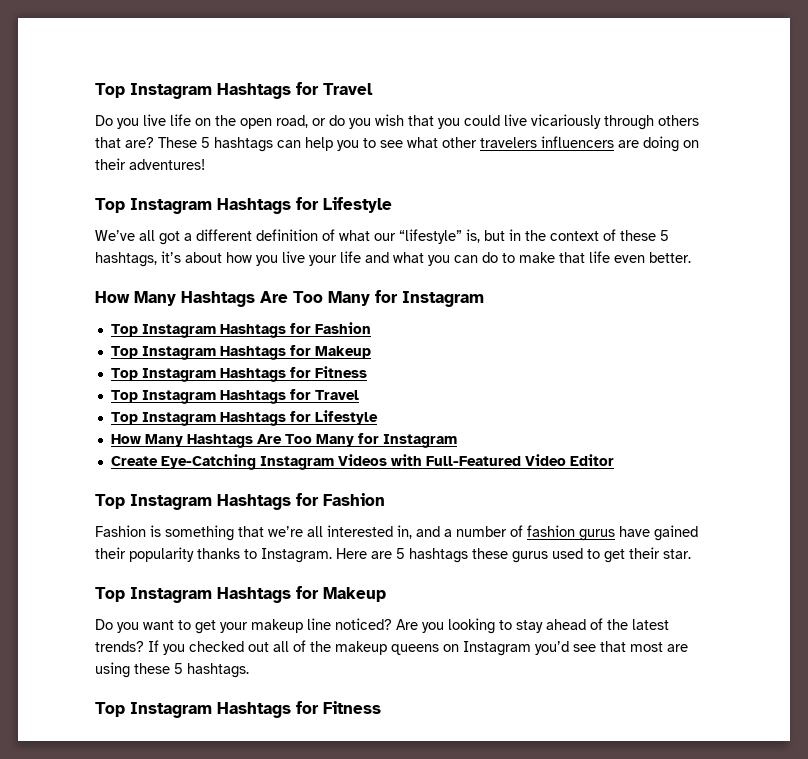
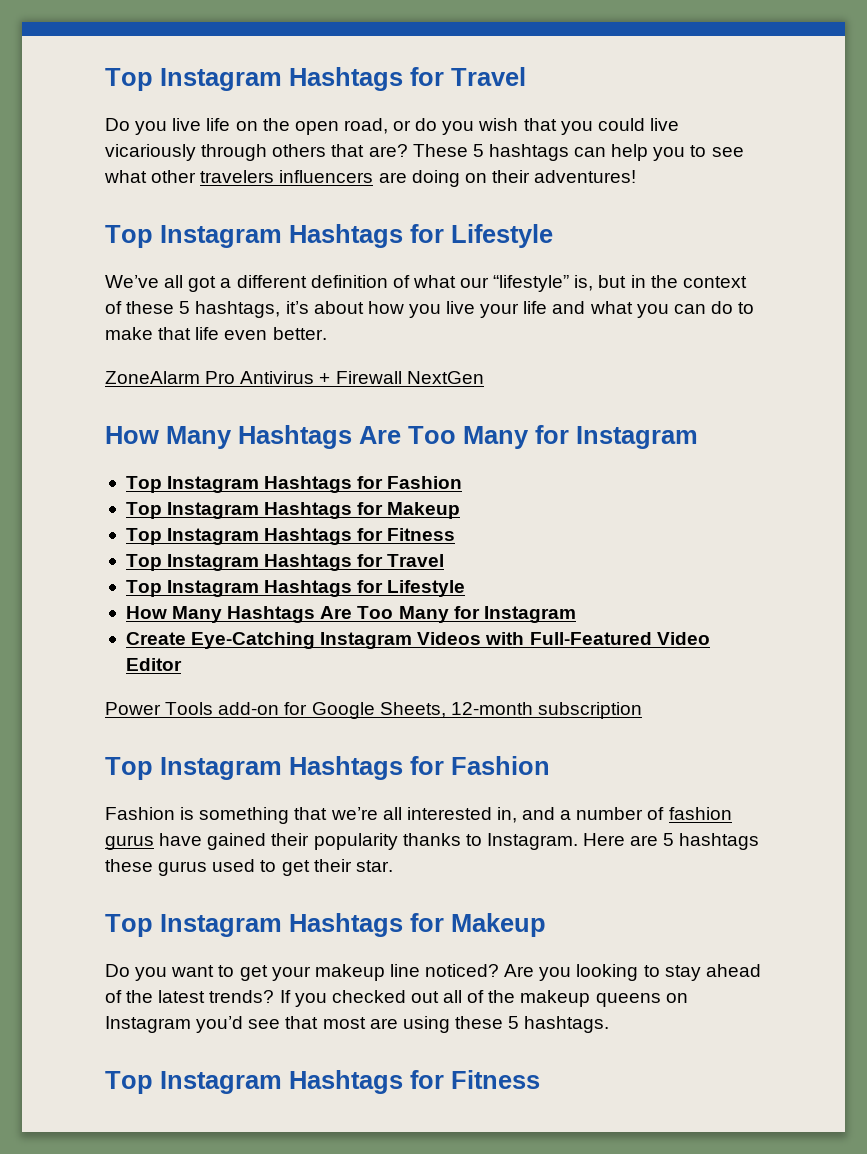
+ ZoneAlarm Pro Antivirus + Firewall NextGen
+ Power Tools add-on for Google Sheets, 12-month subscription

